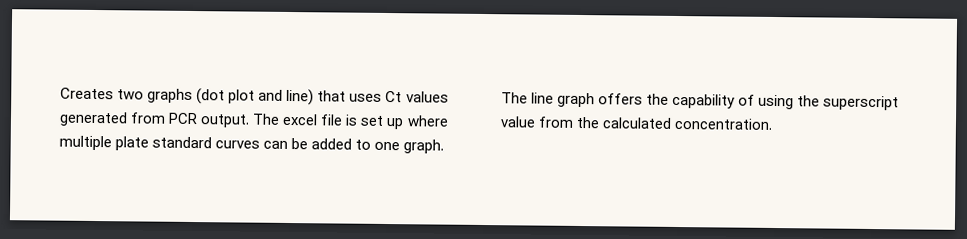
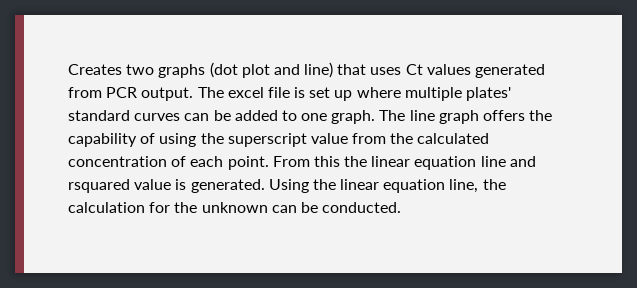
- The excel file is set up where multiple plate standard curves can be added to one graph.
+ The excel file is set up where multiple plates' standard curves can be added to one graph.
- The line graph offers the capability of using the superscript value from the calculated concentration.
+ The line graph offers the capability of using the superscript value from the calculated concentration of each point. From this the linear equation line and rsquared value is generated. Using the linear equation line, the calculation for the unknown can be conducted.

